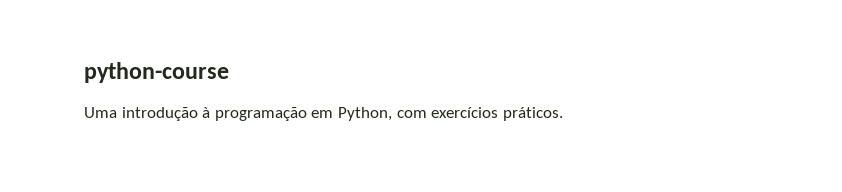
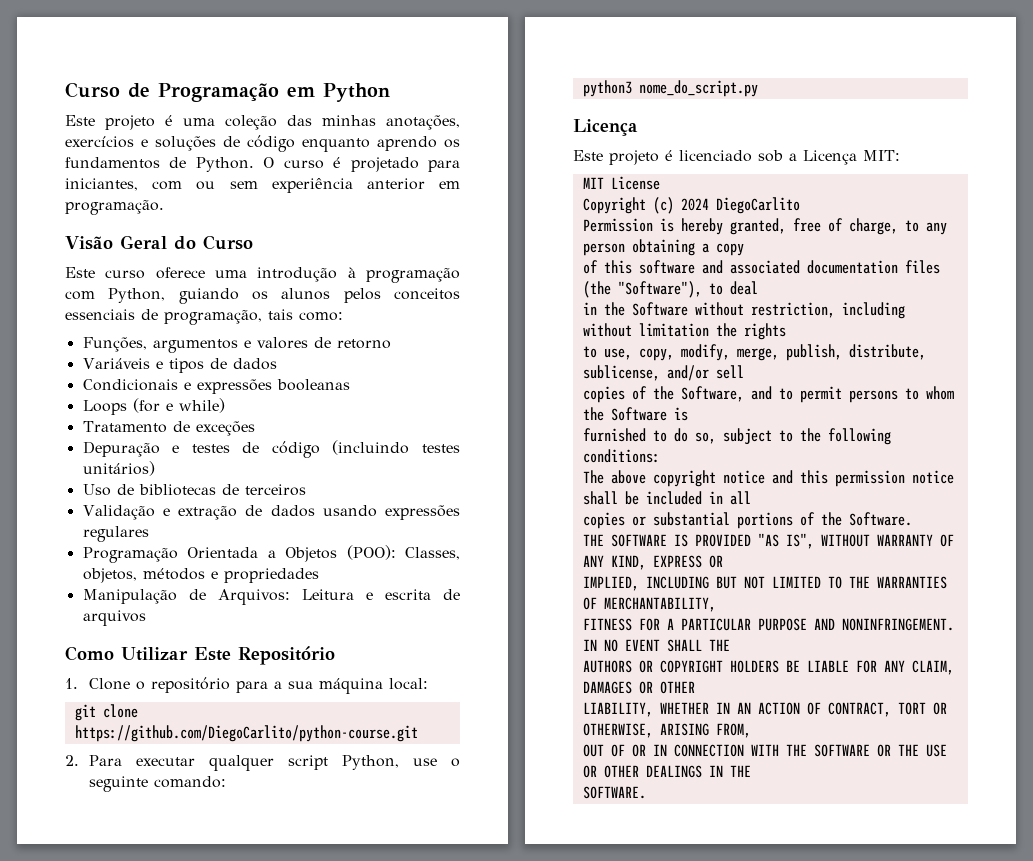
- python-course
- Uma introdução à programação em Python, com exercícios práticos.
+ Curso de Programação em Python
+ Este projeto é uma coleção das minhas anotações, exercícios e soluções de código enquanto aprendo os fundamentos de Python. O curso é projetado para iniciantes, com ou sem experiência anterior em programação.
+ Visão Geral do Curso
+ Este curso oferece uma introdução à programação com Python, guiando os alunos pelos conceitos essenciais de programação, tais como:
+ Funções, argumentos e valores de retorno
+ Variáveis e tipos de dados
+ Condicionais e expressões booleanas
+ Loops (for e while)
+ Tratamento de exceções
+ Depuração e testes de código (incluindo testes unitários)
+ Uso de bibliotecas de terceiros
+ Validação e extração de dados usando expressões regulares
+ Programação Orientada a Objetos (POO): Classes, objetos, métodos e propriedades
+ Manipulação de Arquivos: Leitura e escrita de arquivos
+ Como Utilizar Este Repositório
+ 1. Clone o repositório para a sua máquina local:
+ git clone https://github.com/DiegoCarlito/python-course.git
+ 2. Para executar qualquer script Python, use o seguinte comando:
+ python3 nome_do_script.py
+ Licença
+ Este projeto é licenciado sob a Licença MIT:
+ MIT License
+ Copyright (c) 2024 DiegoCarlito
+ Permission is hereby granted, free of charge, to any person obtaining a copy
+ of this software and associated documentation files (the "Software"), to deal
+ in the Software without restriction, including without limitation the rights
+ to use, copy, modify, merge, publish, distribute, sublicense, and/or sell
+ copies of the Software, and to permit persons to whom the Software is
+ furnished to do so, subject to the following conditions:
+ The above copyright notice and this permission notice shall be included in all
+ copies or substantial portions of the Software.
+ THE SOFTWARE IS PROVIDED "AS IS", WITHOUT WARRANTY OF ANY KIND, EXPRESS OR
+ IMPLIED, INCLUDING BUT NOT LIMITED TO THE WARRANTIES OF MERCHANTABILITY,
+ FITNESS FOR A PARTICULAR PURPOSE AND NONINFRINGEMENT. IN NO EVENT SHALL THE
+ AUTHORS OR COPYRIGHT HOLDERS BE LIABLE FOR ANY CLAIM, DAMAGES OR OTHER
+ LIABILITY, WHETHER IN AN ACTION OF CONTRACT, TORT OR OTHERWISE, ARISING FROM,
+ OUT OF OR IN CONNECTION WITH THE SOFTWARE OR THE USE OR OTHER DEALINGS IN THE
+ SOFTWARE.

